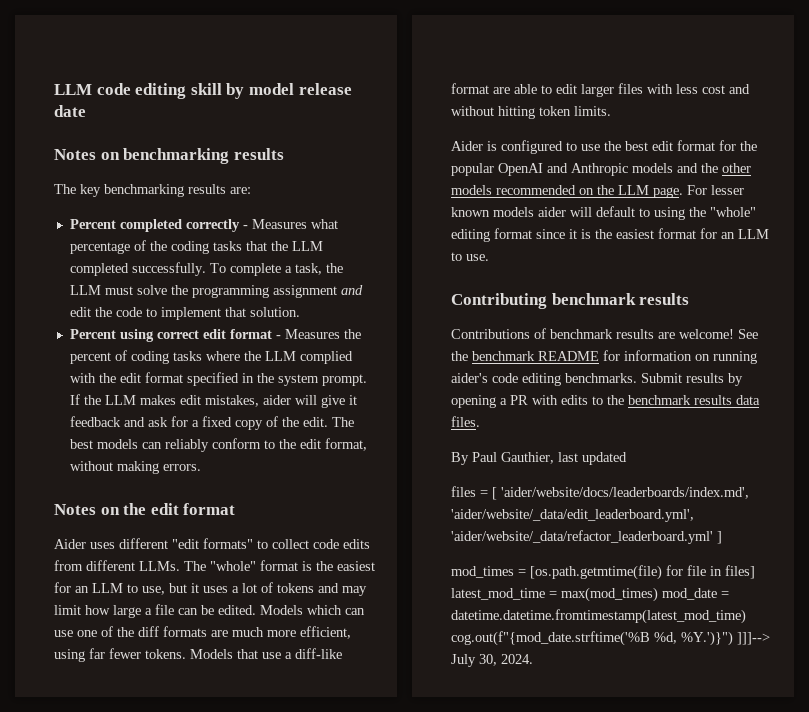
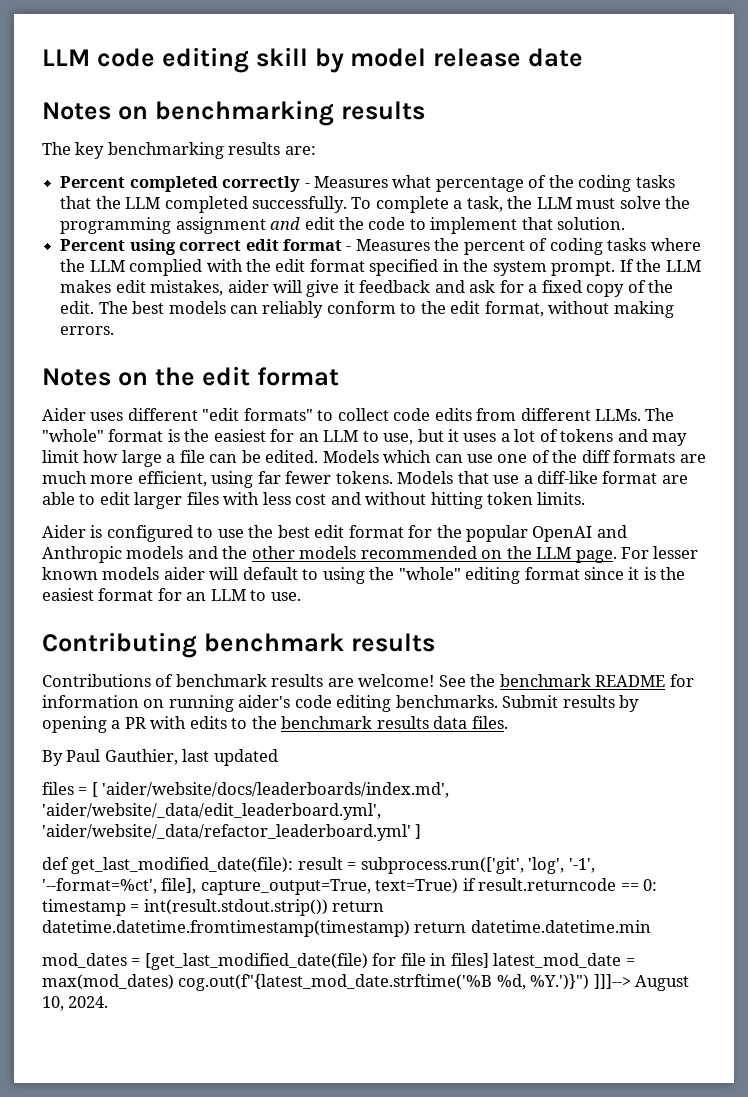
- mod_times = [os.path.getmtime(file) for file in files] latest_mod_time = max(mod_times) mod_date = datetime.datetime.fromtimestamp(latest_mod_time) cog.out(f"{mod_date.strftime('%B %d, %Y.')}") ]]]--> July 30, 2024.
+ def get_last_modified_date(file): result = subprocess.run(['git', 'log', '-1', '--format=%ct', file], capture_output=True, text=True) if result.returncode == 0: timestamp = int(result.stdout.strip()) return datetime.datetime.fromtimestamp(timestamp) return datetime.datetime.min
+ mod_dates = [get_last_modified_date(file) for file in files] latest_mod_date = max(mod_dates) cog.out(f"{latest_mod_date.strftime('%B %d, %Y.')}") ]]]--> August 10, 2024.

